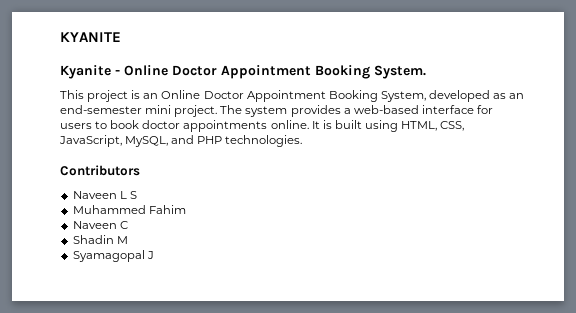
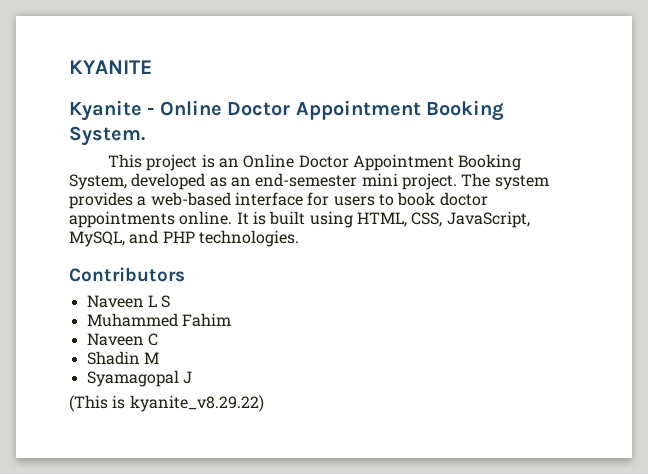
+ (This is kyanite_v8.29.22)

